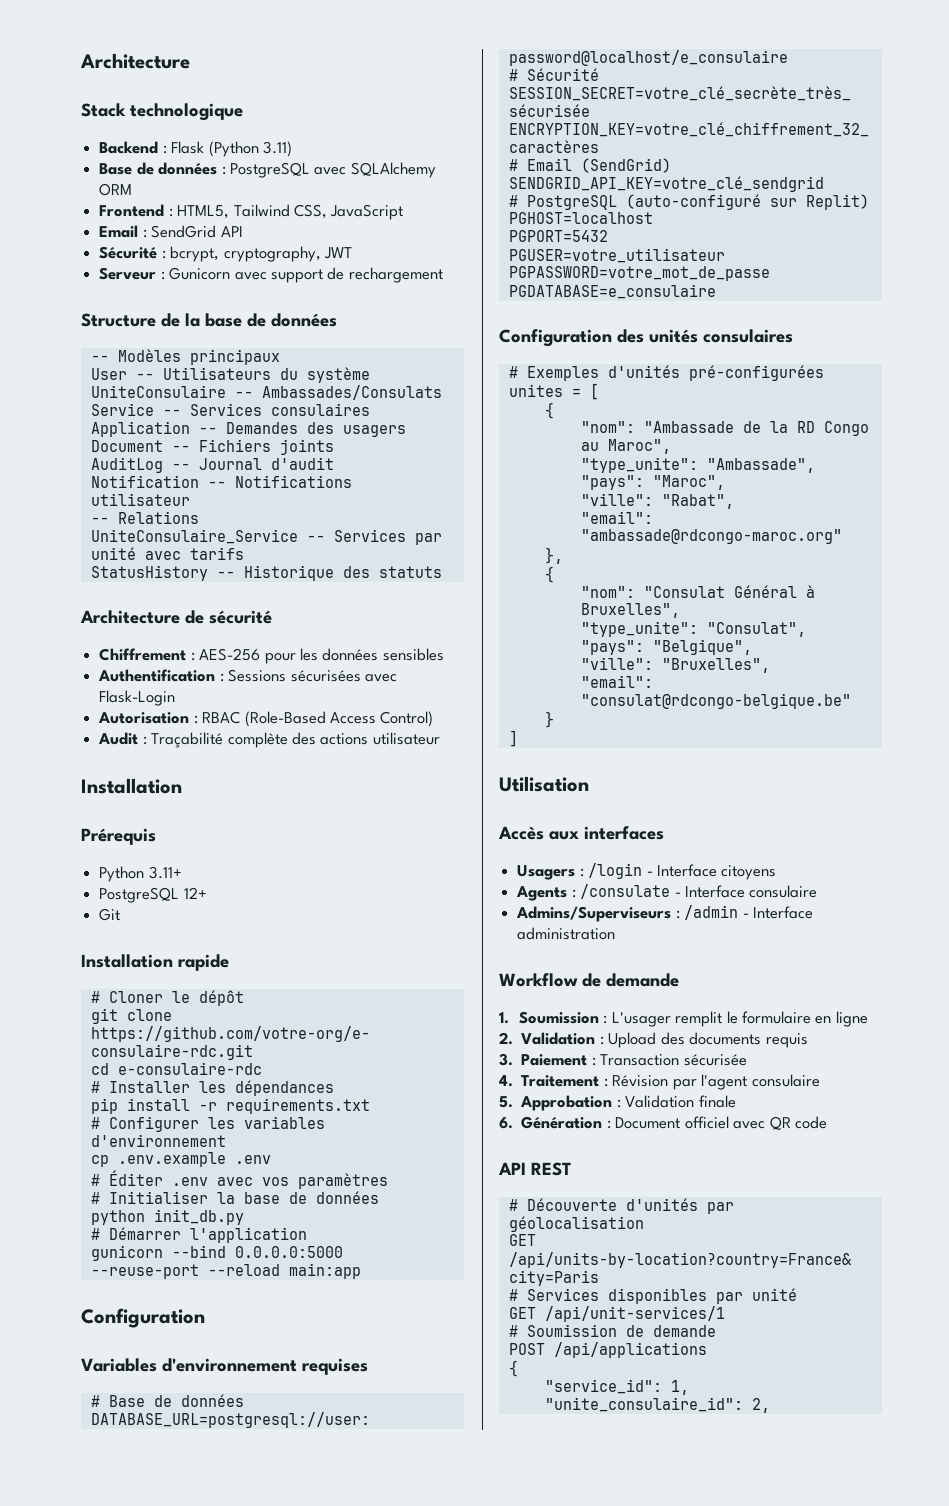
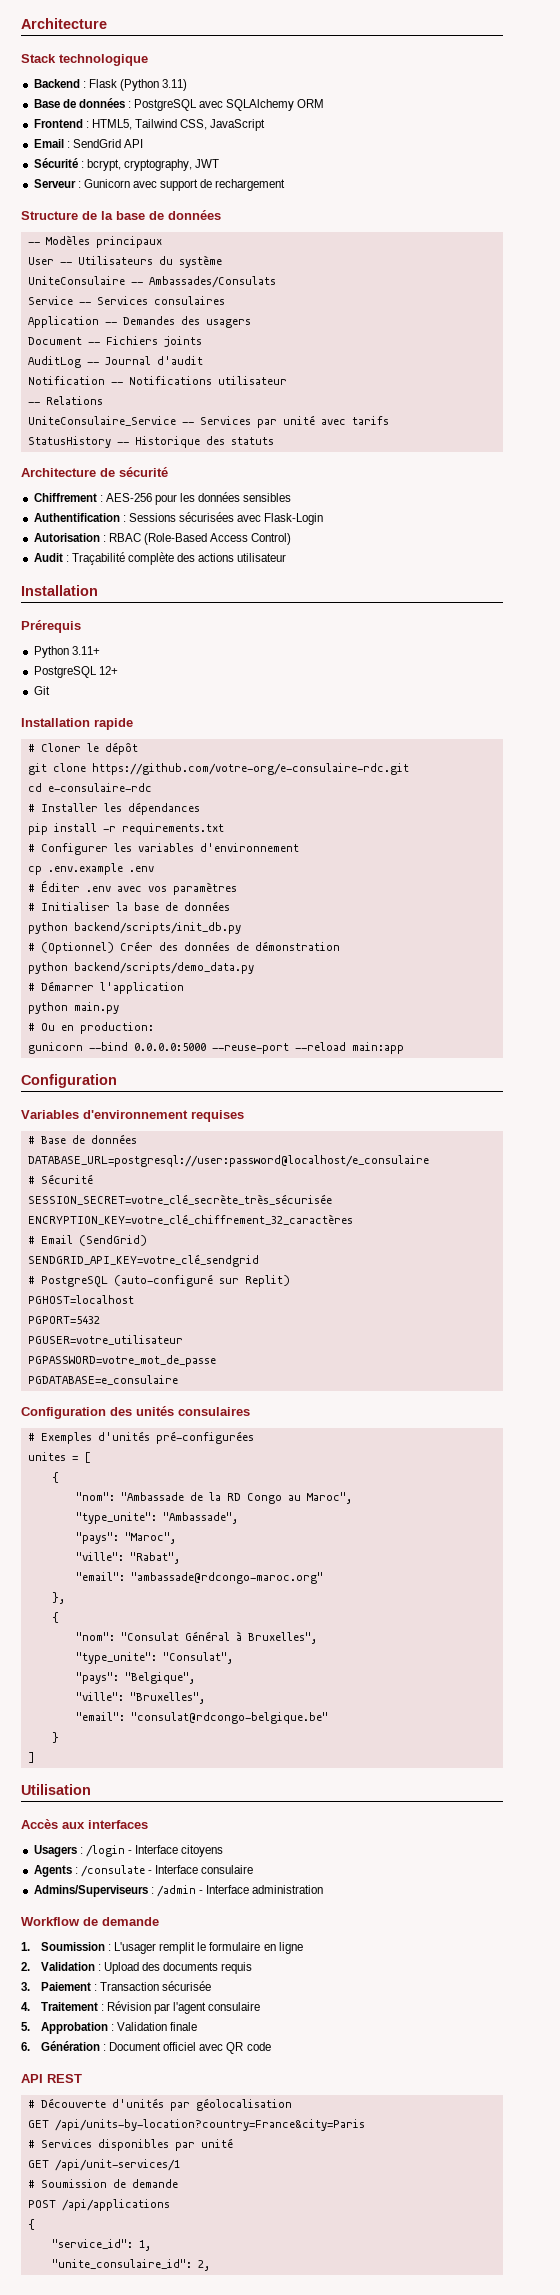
- python init_db.py
+ python backend/scripts/init_db.py
+ # (Optionnel) Créer des données de démonstration
+ python backend/scripts/demo_data.py
  # Démarrer l'application
+ python main.py
+ # Ou en production:

